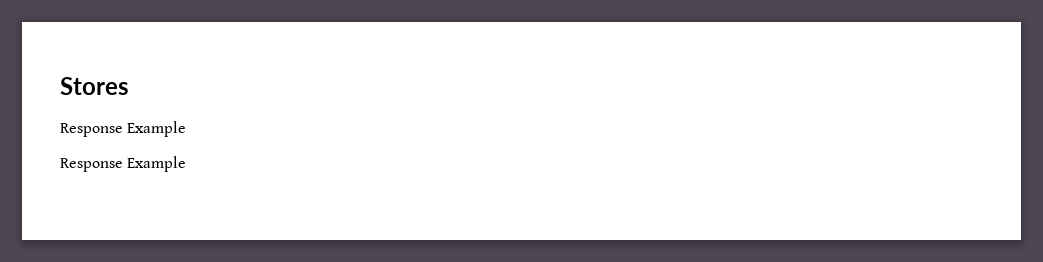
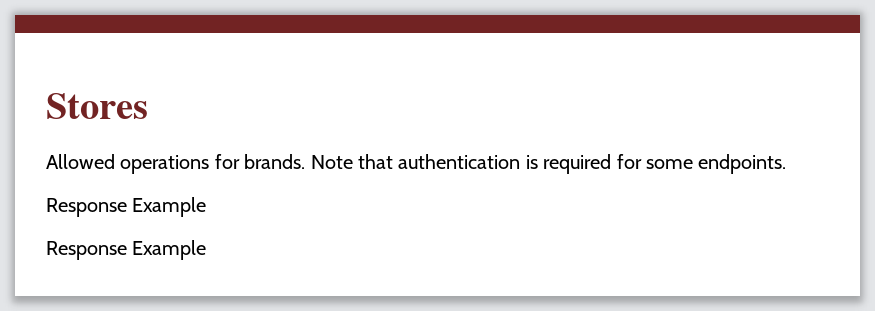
+ Allowed operations for brands. Note that authentication is required for some endpoints.

